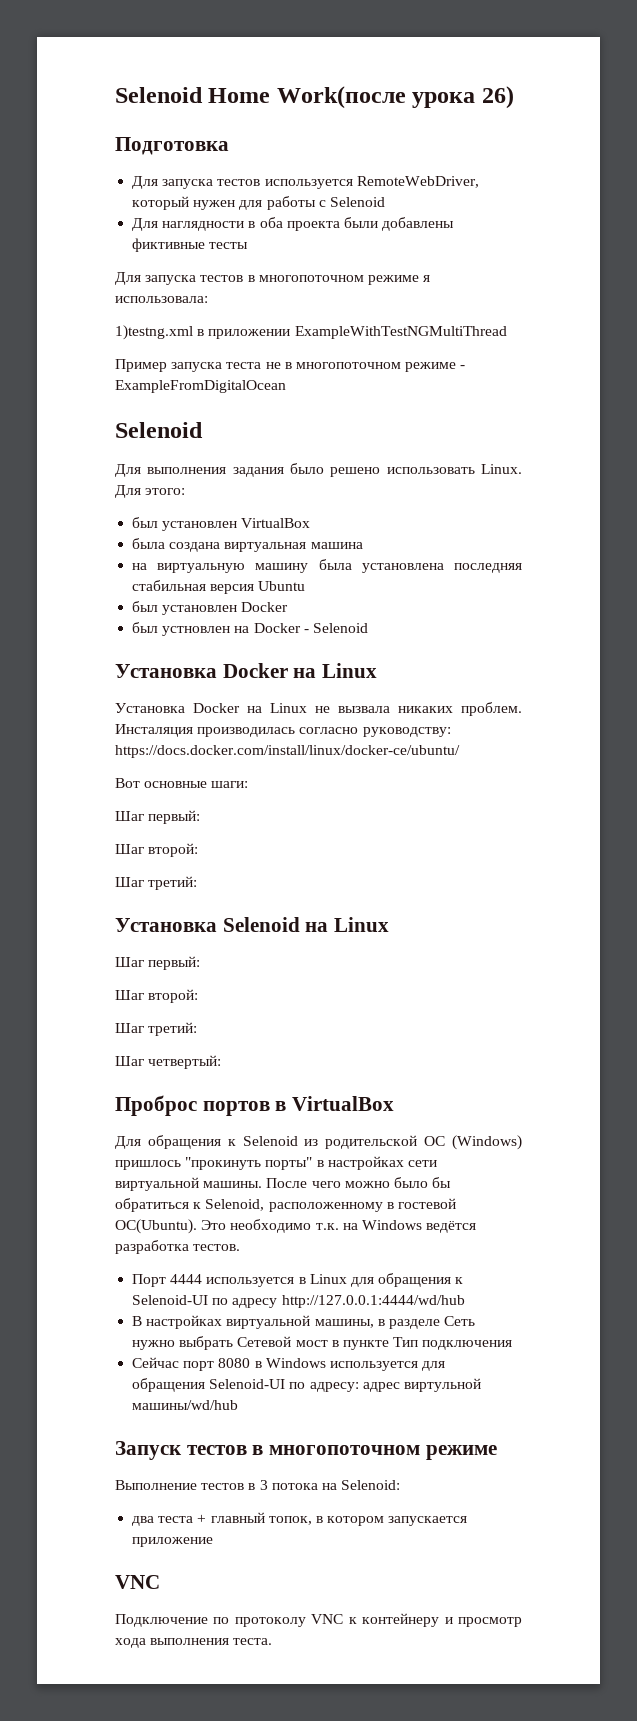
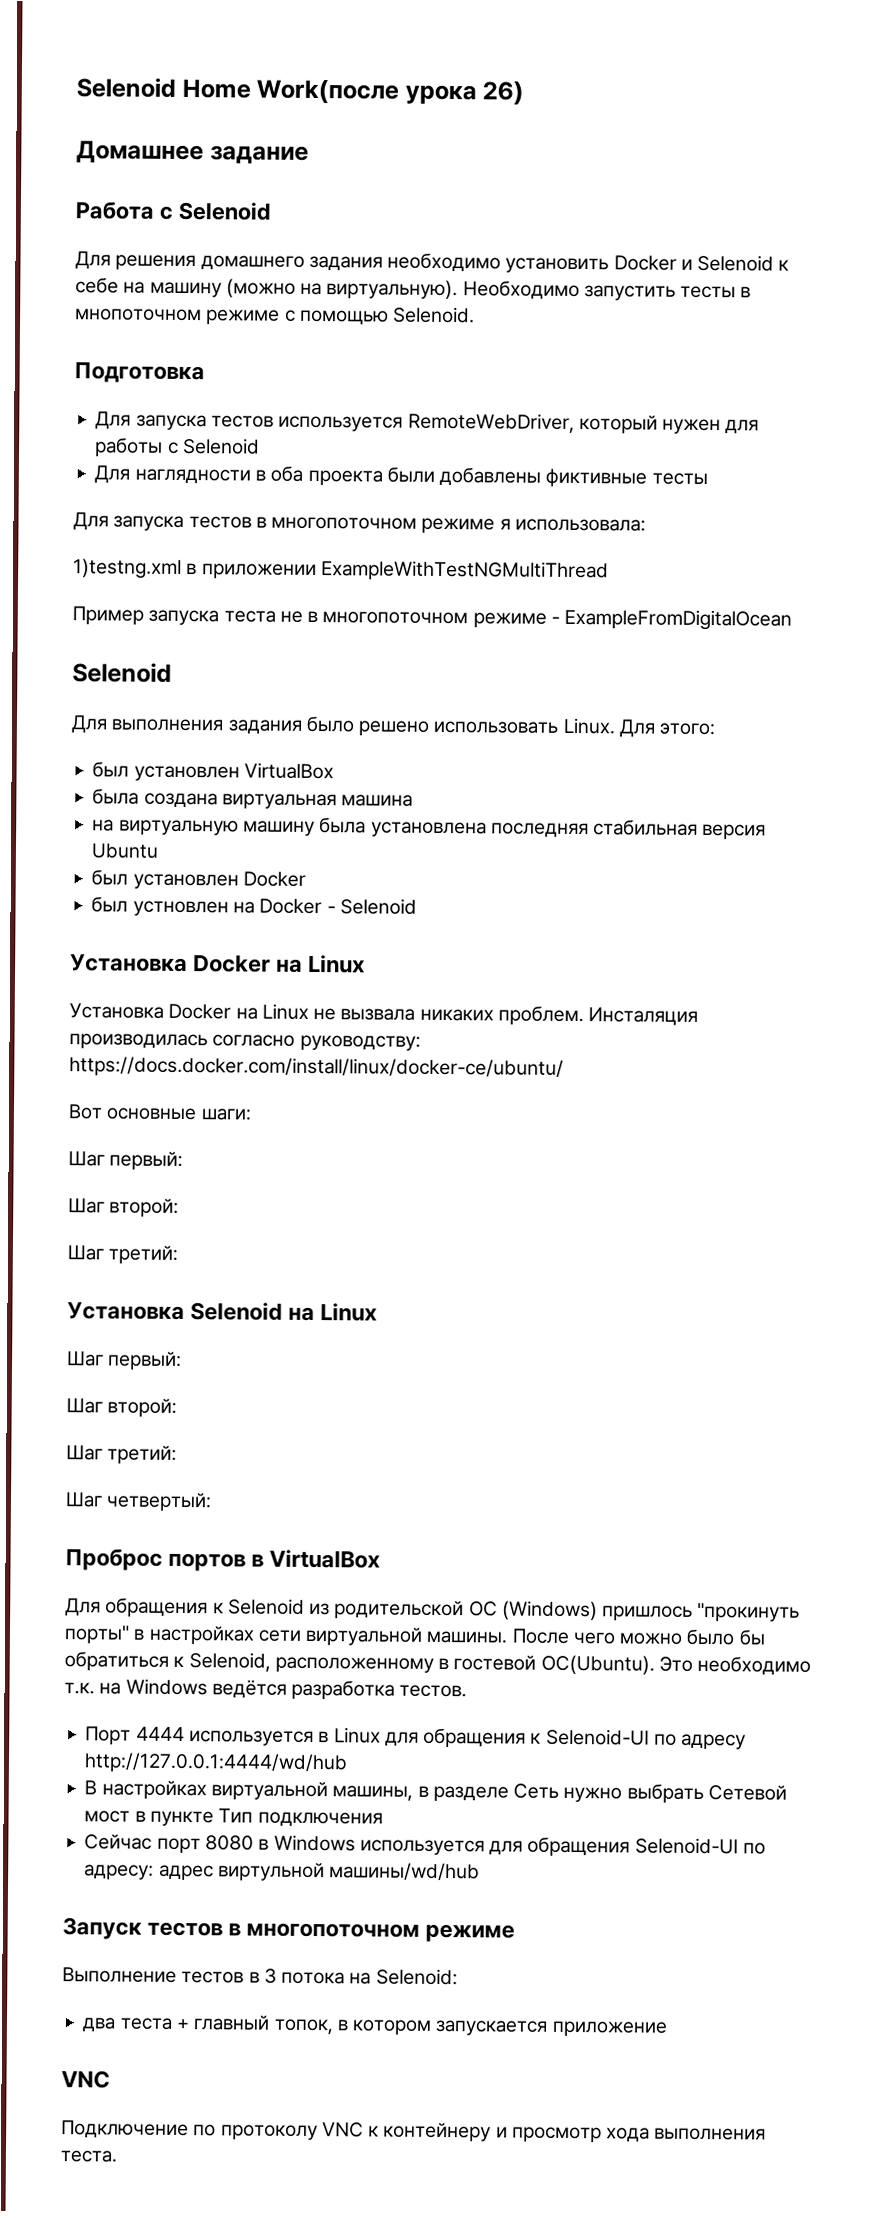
+ Домашнее задание
+ Работа с Selenoid
+ Для решения домашнего задания необходимо установить Docker и Selenoid к себе на машину (можно на виртуальную). Необходимо запустить тесты в мнопоточном режиме с помощью Selenoid.

